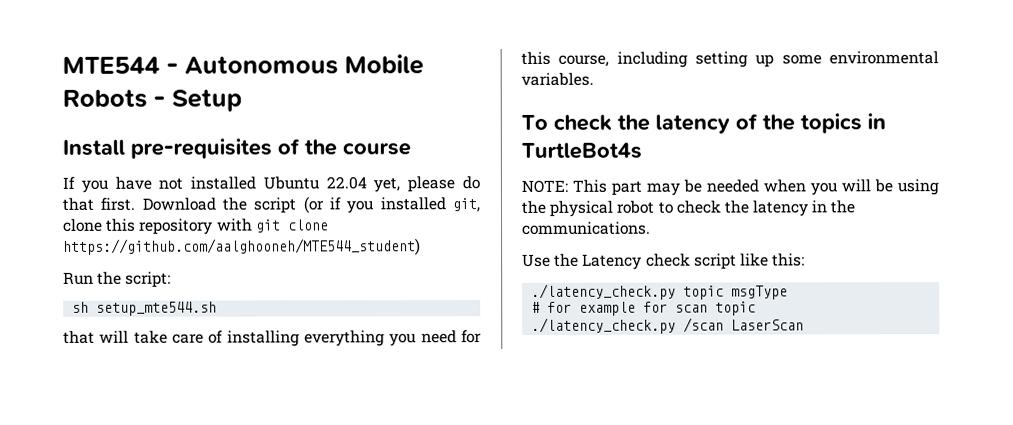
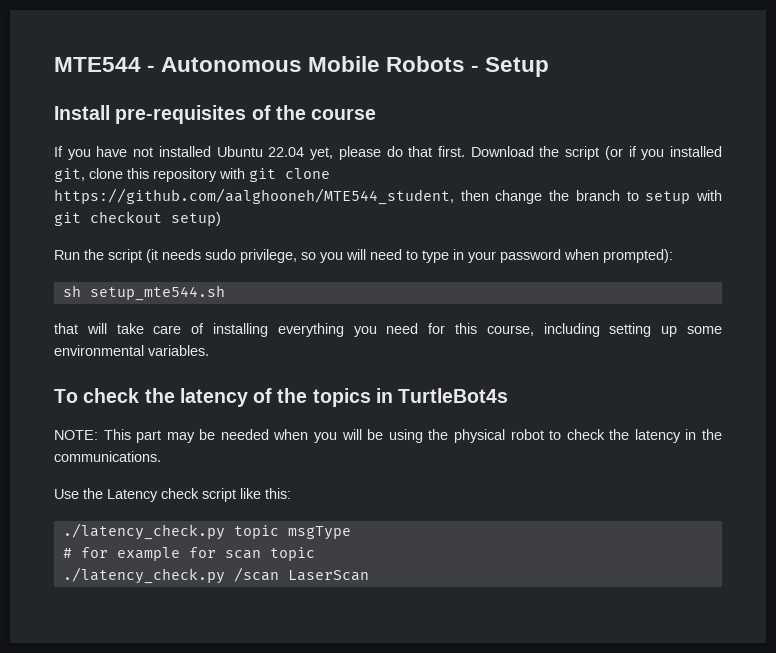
- Download the script (or if you installed git, clone this repository with git clone https://github.com/aalghooneh/MTE544_student)
- Run the script:
+ Download the script (or if you installed git, clone this repository with git clone https://github.com/aalghooneh/MTE544_student, then change the branch to setup with git checkout setup)
+ Run the script (it needs sudo privilege, so you will need to type in your password when prompted):

